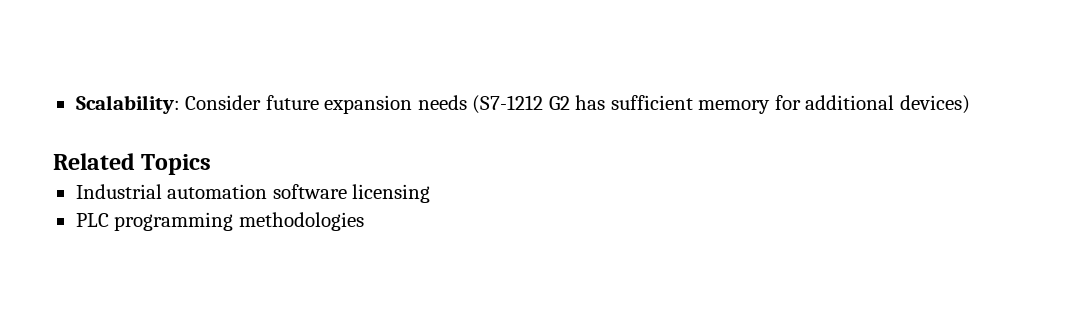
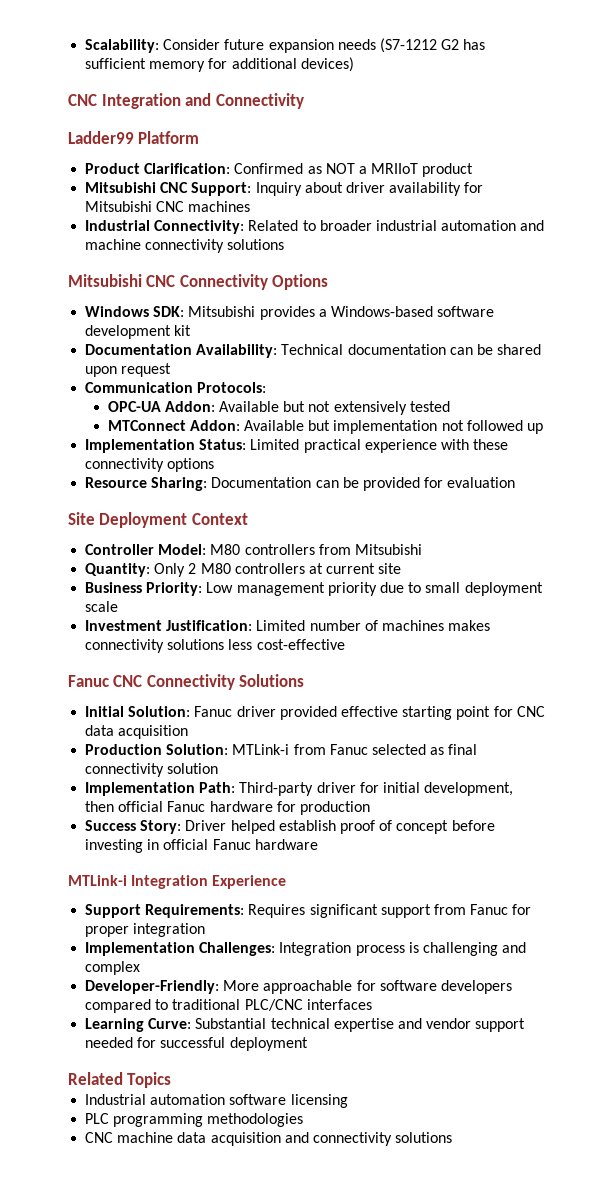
+ CNC Integration and Connectivity
+ Ladder99 Platform
+ Product Clarification: Confirmed as NOT a MRIIoT product
+ Mitsubishi CNC Support: Inquiry about driver availability for Mitsubishi CNC machines
+ Industrial Connectivity: Related to broader industrial automation and machine connectivity solutions
+ Mitsubishi CNC Connectivity Options
+ Windows SDK: Mitsubishi provides a Windows-based software development kit
+ Documentation Availability: Technical documentation can be shared upon request
+ Communication Protocols:
+ OPC-UA Addon: Available but not extensively tested
+ MTConnect Addon: Available but implementation not followed up
+ Implementation Status: Limited practical experience with these connectivity options
+ Resource Sharing: Documentation can be provided for evaluation
+ Site Deployment Context
+ Controller Model: M80 controllers from Mitsubishi
+ Quantity: Only 2 M80 controllers at current site
+ Business Priority: Low management priority due to small deployment scale
+ Investment Justification: Limited number of machines makes connectivity solutions less cost-effective
+ Fanuc CNC Connectivity Solutions
+ Initial Solution: Fanuc driver provided effective starting point for CNC data acquisition
+ Production Solution: MTLink-i from Fanuc selected as final connectivity solution
+ Implementation Path: Third-party driver for initial development, then official Fanuc hardware for production
+ Success Story: Driver helped establish proof of concept before investing in official Fanuc hardware
+ MTLink-i Integration Experience
+ Support Requirements: Requires significant support from Fanuc for proper integration
+ Implementation Challenges: Integration process is challenging and complex
+ Developer-Friendly: More approachable for software developers compared to traditional PLC/CNC interfaces
+ Learning Curve: Substantial technical expertise and vendor support needed for successful deployment
+ CNC machine data acquisition and connectivity solutions

